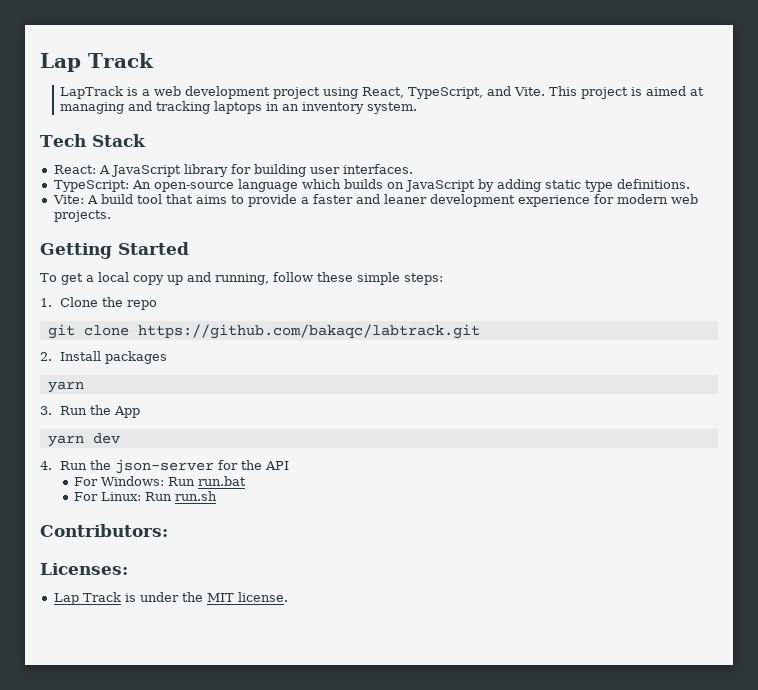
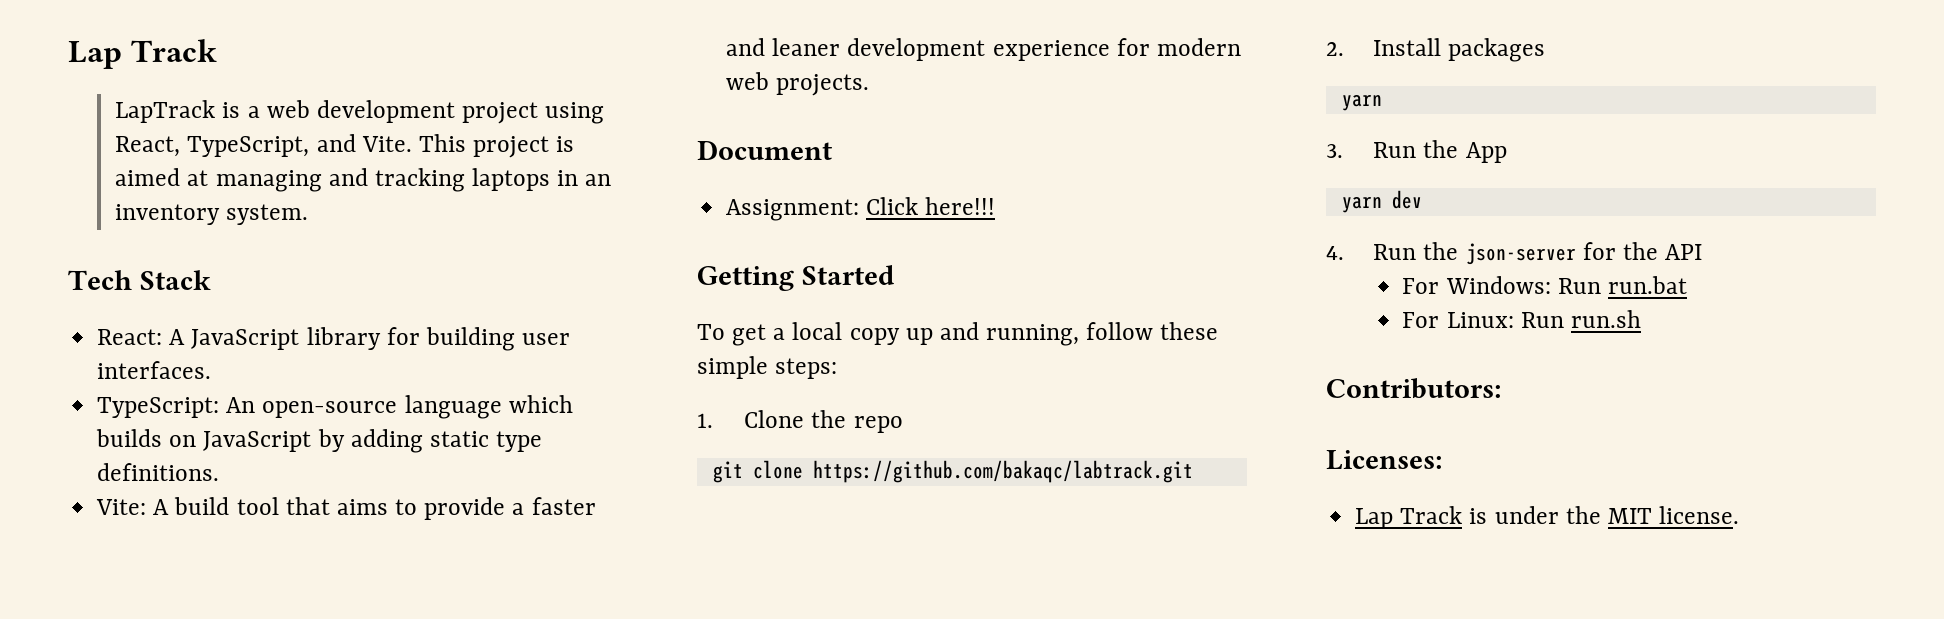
+ Document
+ Assignment: Click here!!!

